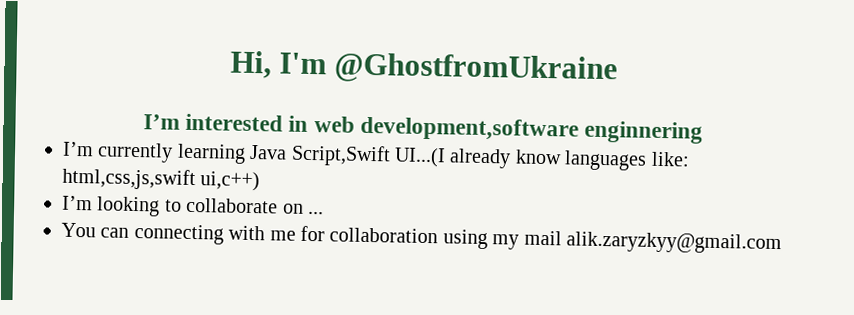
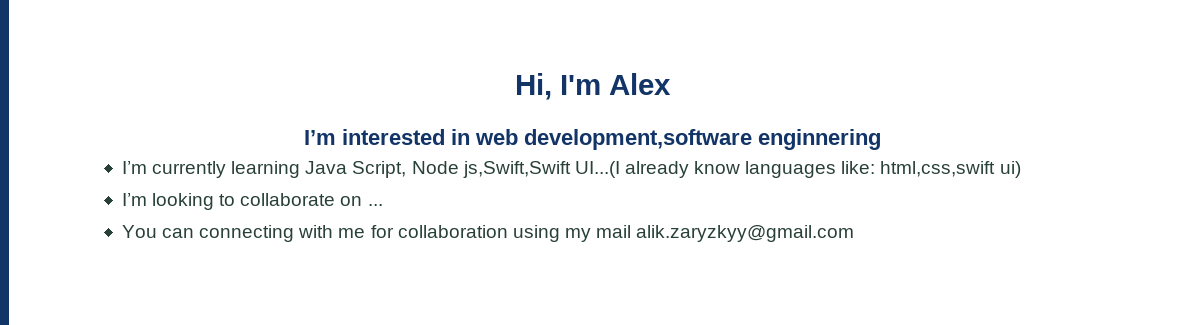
- Hi, I'm @GhostfromUkraine
+ Hi, I'm Alex
- I’m currently learning Java Script,Swift UI...(I already know languages like: html,css,js,swift ui,c++)
+ I’m currently learning Java Script, Node js,Swift,Swift UI...(I already know languages like: html,css,swift ui)

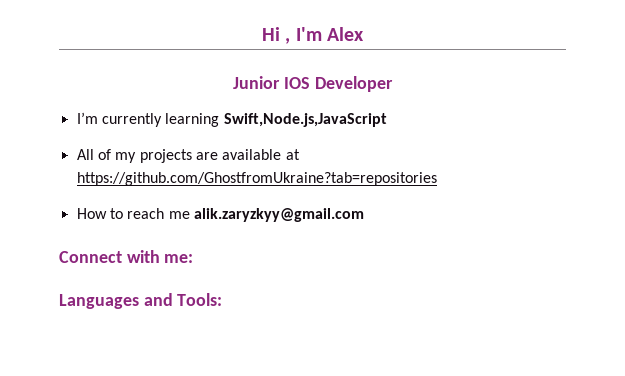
- Hi, I'm Alex
+ Hi , I'm Alex
- I’m interested in web development,software enginnering
- I’m currently learning Java Script, Node js,Swift,Swift UI...(I already know languages like: html,css,swift ui)
- I’m looking to collaborate on ...
- You can connecting with me for collaboration using my mail alik.zaryzkyy@gmail.com
+ Junior IOS Developer
+ I’m currently learning Swift,Node.js,JavaScript
+ All of my projects are available at https://github.com/GhostfromUkraine?tab=repositories
+ How to reach me alik.zaryzkyy@gmail.com
+ Connect with me:
+ Languages and Tools:

